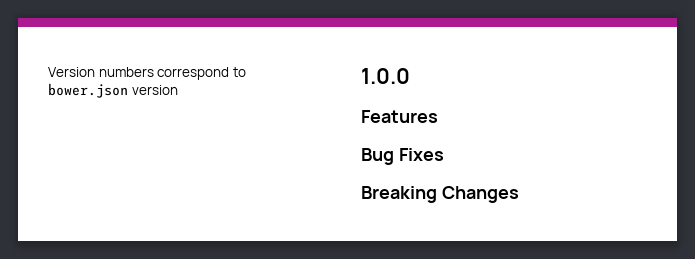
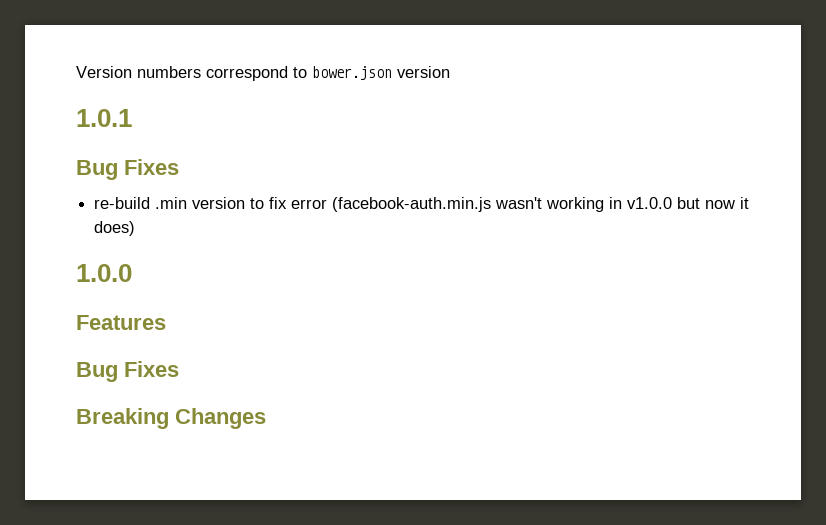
+ 1.0.1
+ Bug Fixes
+ re-build .min version to fix error (facebook-auth.min.js wasn't working in v1.0.0 but now it does)

